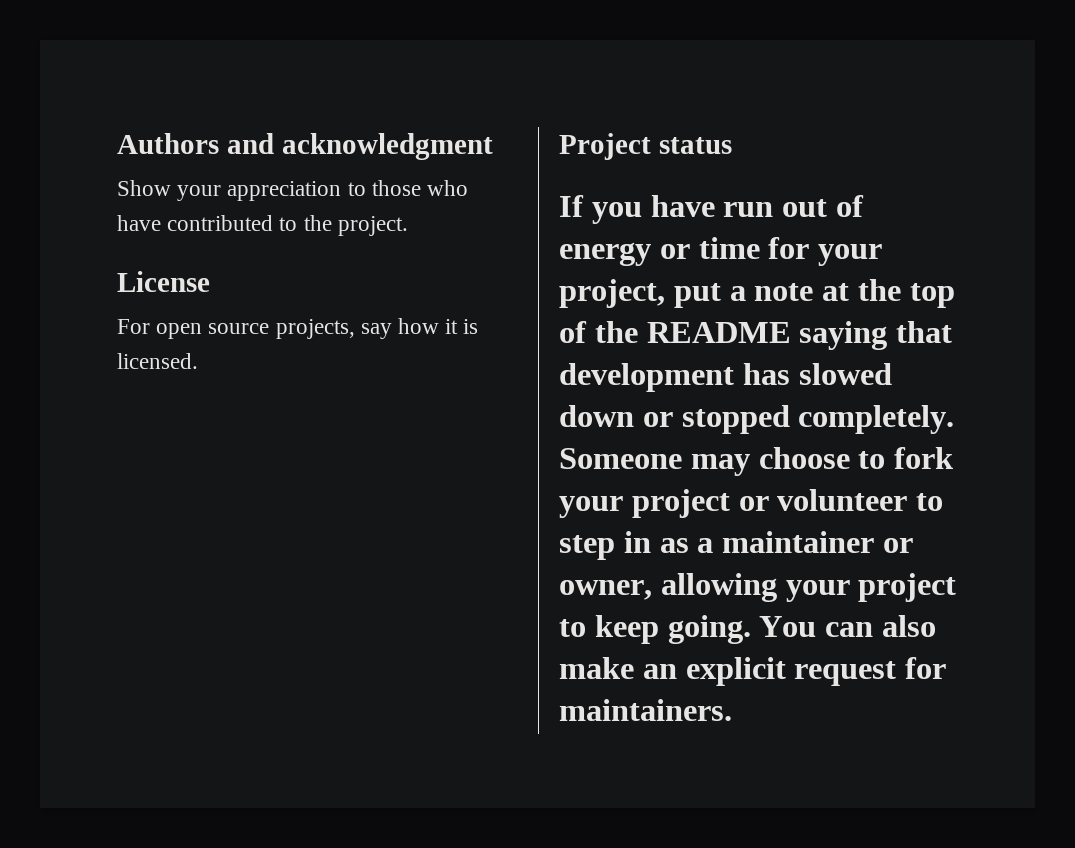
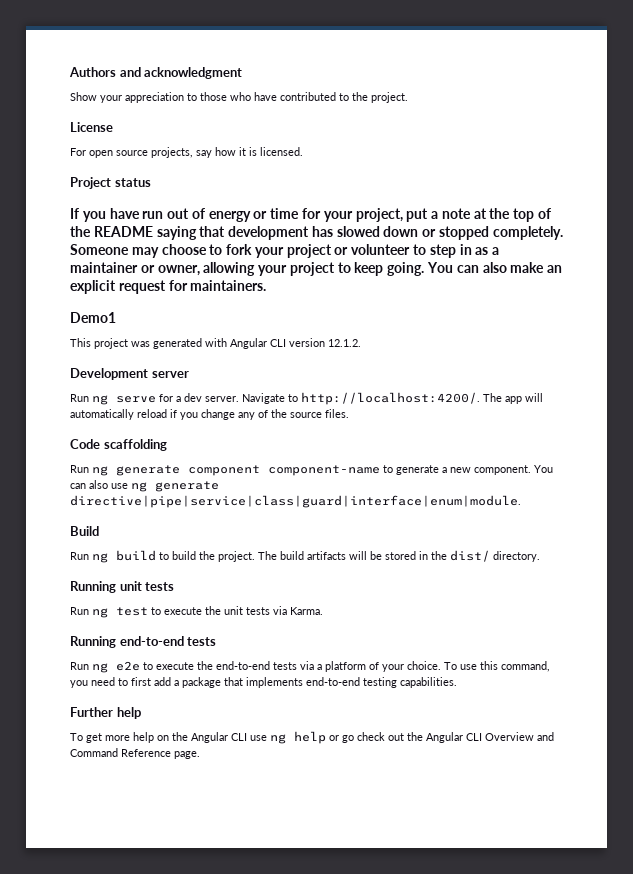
+ Demo1
+ This project was generated with Angular CLI version 12.1.2.
+ Development server
+ Run ng serve for a dev server. Navigate to http://localhost:4200/. The app will automatically reload if you change any of the source files.
+ Code scaffolding
+ Run ng generate component component-name to generate a new component. You can also use ng generate directive|pipe|service|class|guard|interface|enum|module.
+ Build
+ Run ng build to build the project. The build artifacts will be stored in the dist/ directory.
+ Running unit tests
+ Run ng test to execute the unit tests via Karma.
+ Running end-to-end tests
+ Run ng e2e to execute the end-to-end tests via a platform of your choice. To use this command, you need to first add a package that implements end-to-end testing capabilities.
+ Further help
+ To get more help on the Angular CLI use ng help or go check out the Angular CLI Overview and Command Reference page.

